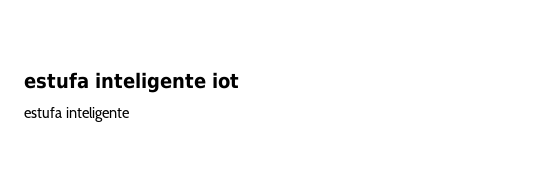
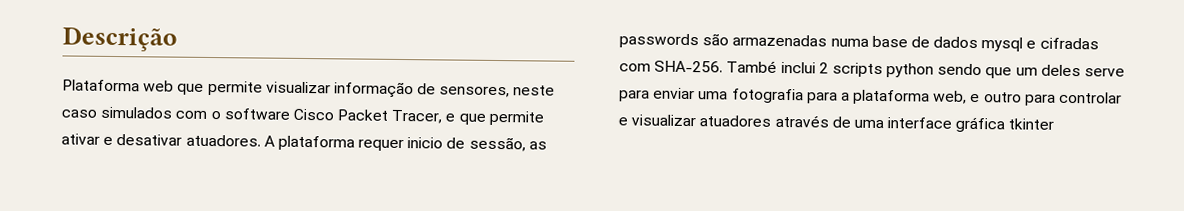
- estufa inteligente iot
- estufa inteligente
+ Descrição
+ Plataforma web que permite visualizar informação de sensores, neste caso simulados com o software Cisco Packet Tracer, e que permite ativar e desativar atuadores. A plataforma requer inicio de sessão, as passwords são armazenadas numa base de dados mysql e cifradas com SHA-256. També inclui 2 scripts python sendo que um deles serve para enviar uma fotografia para a plataforma web, e outro para controlar e visualizar atuadores através de uma interface gráfica tkinter

